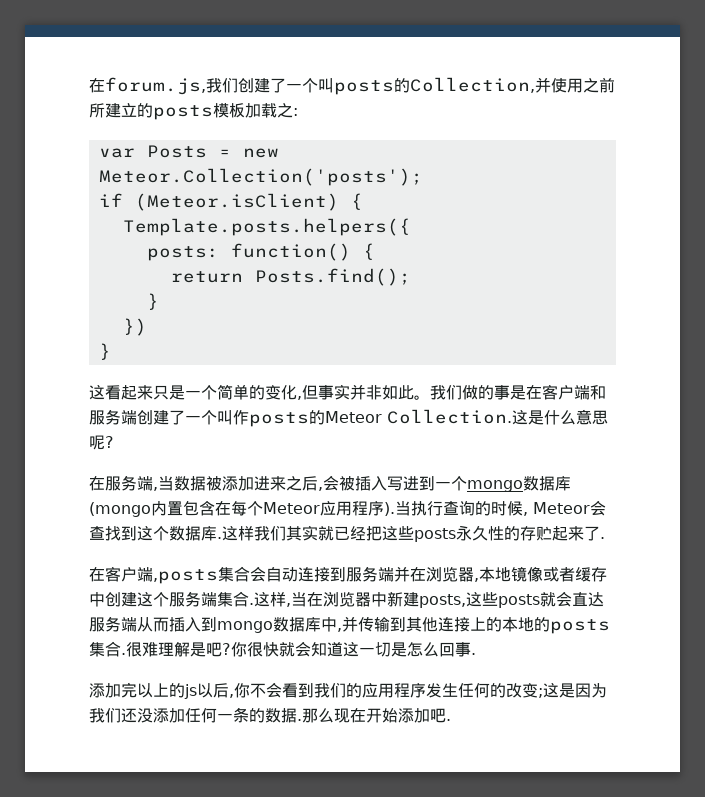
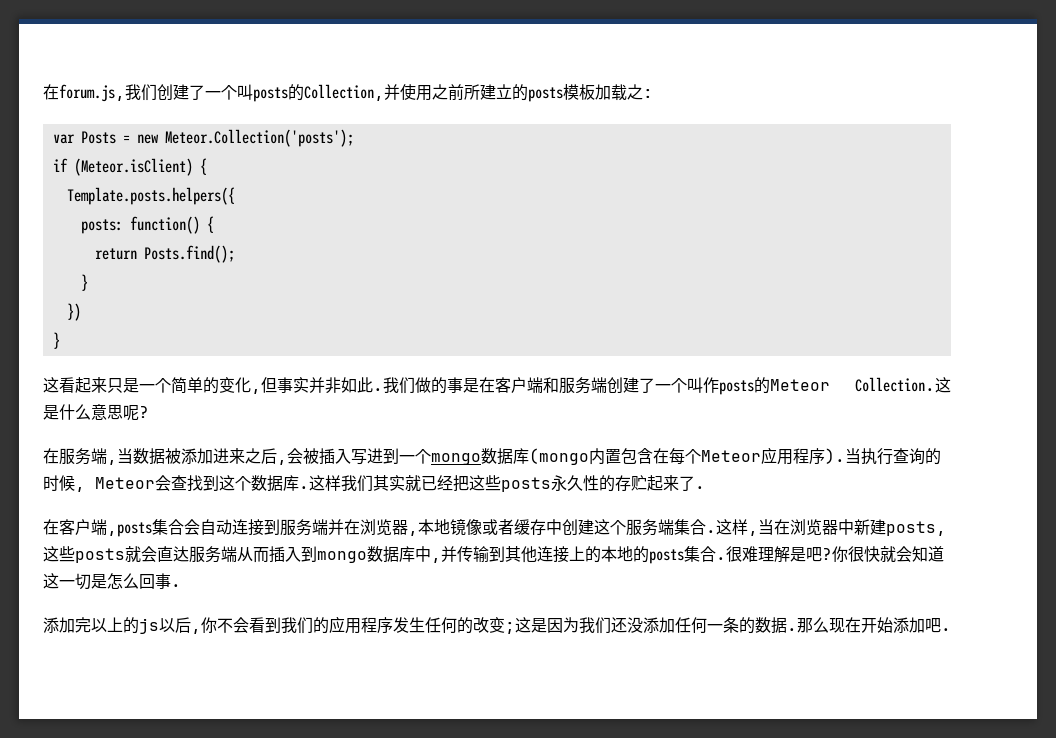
- 这看起来只是一个简单的变化,但事实并非如此。
+ 这看起来只是一个简单的变化,但事实并非如此.

